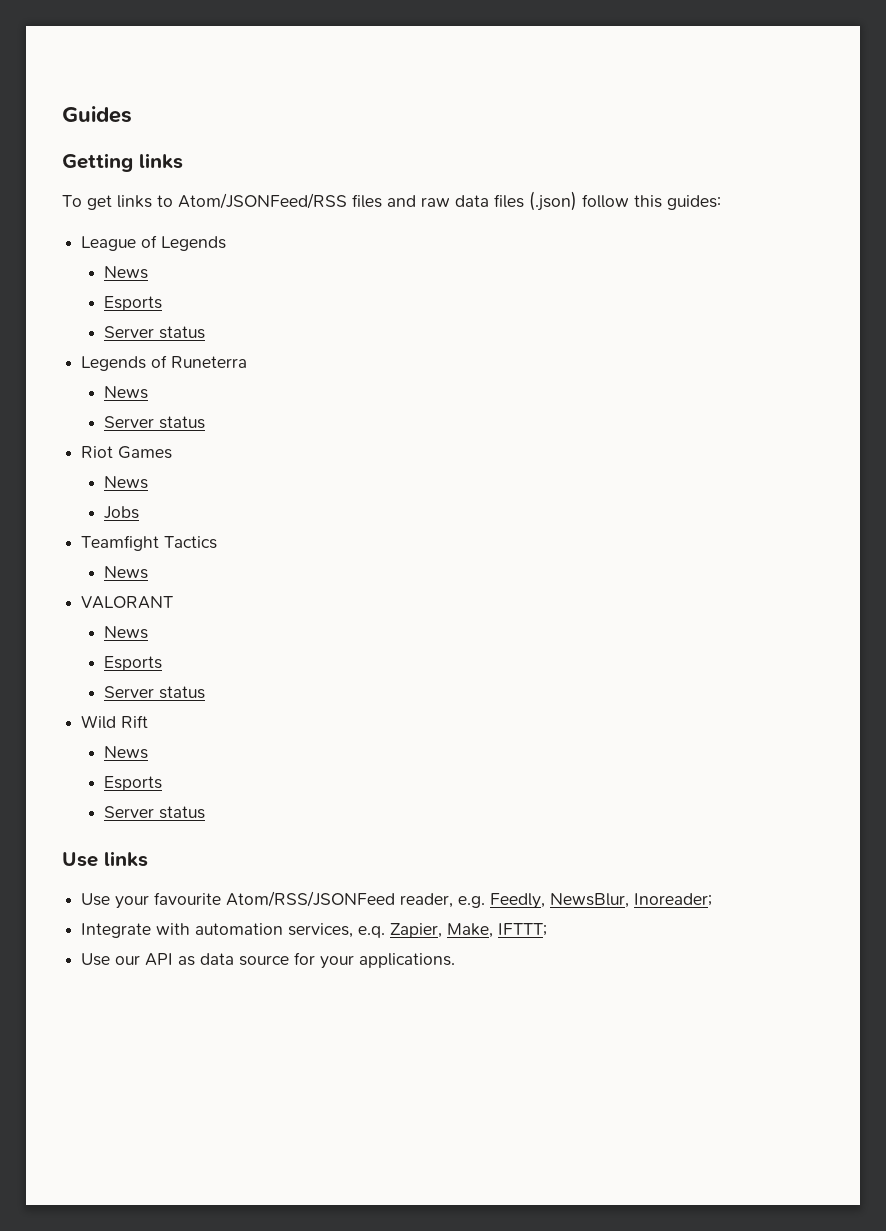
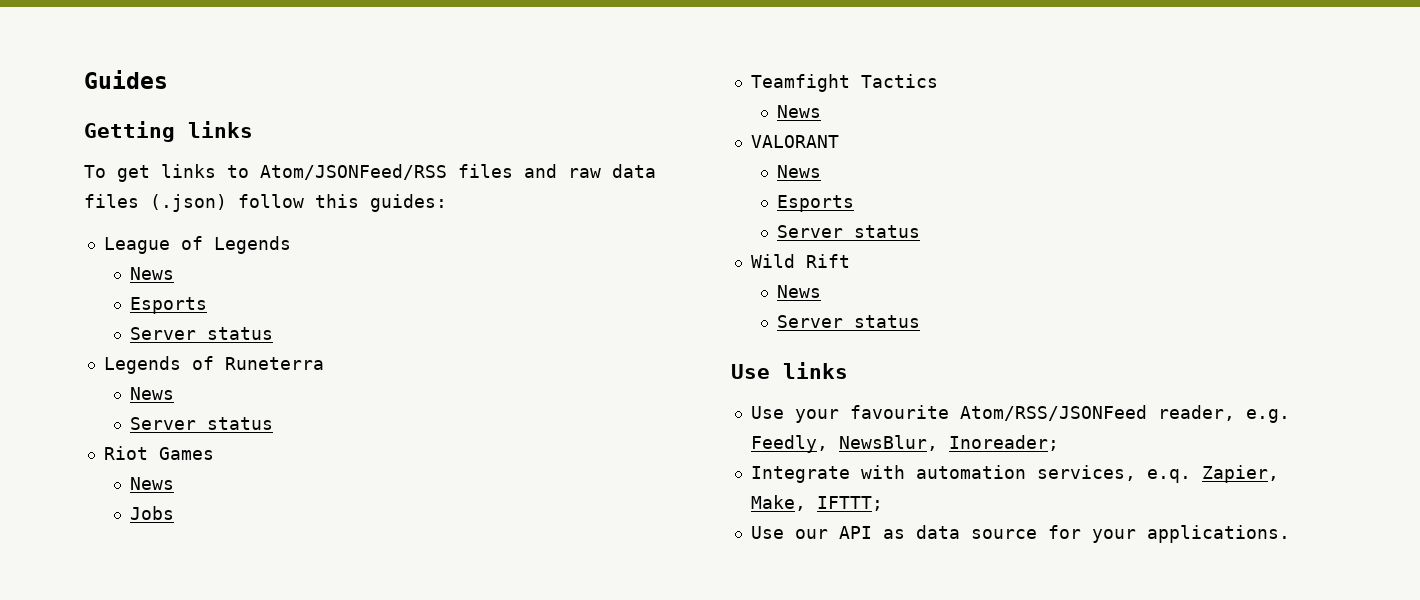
  Wild Rift
  News
- Esports

